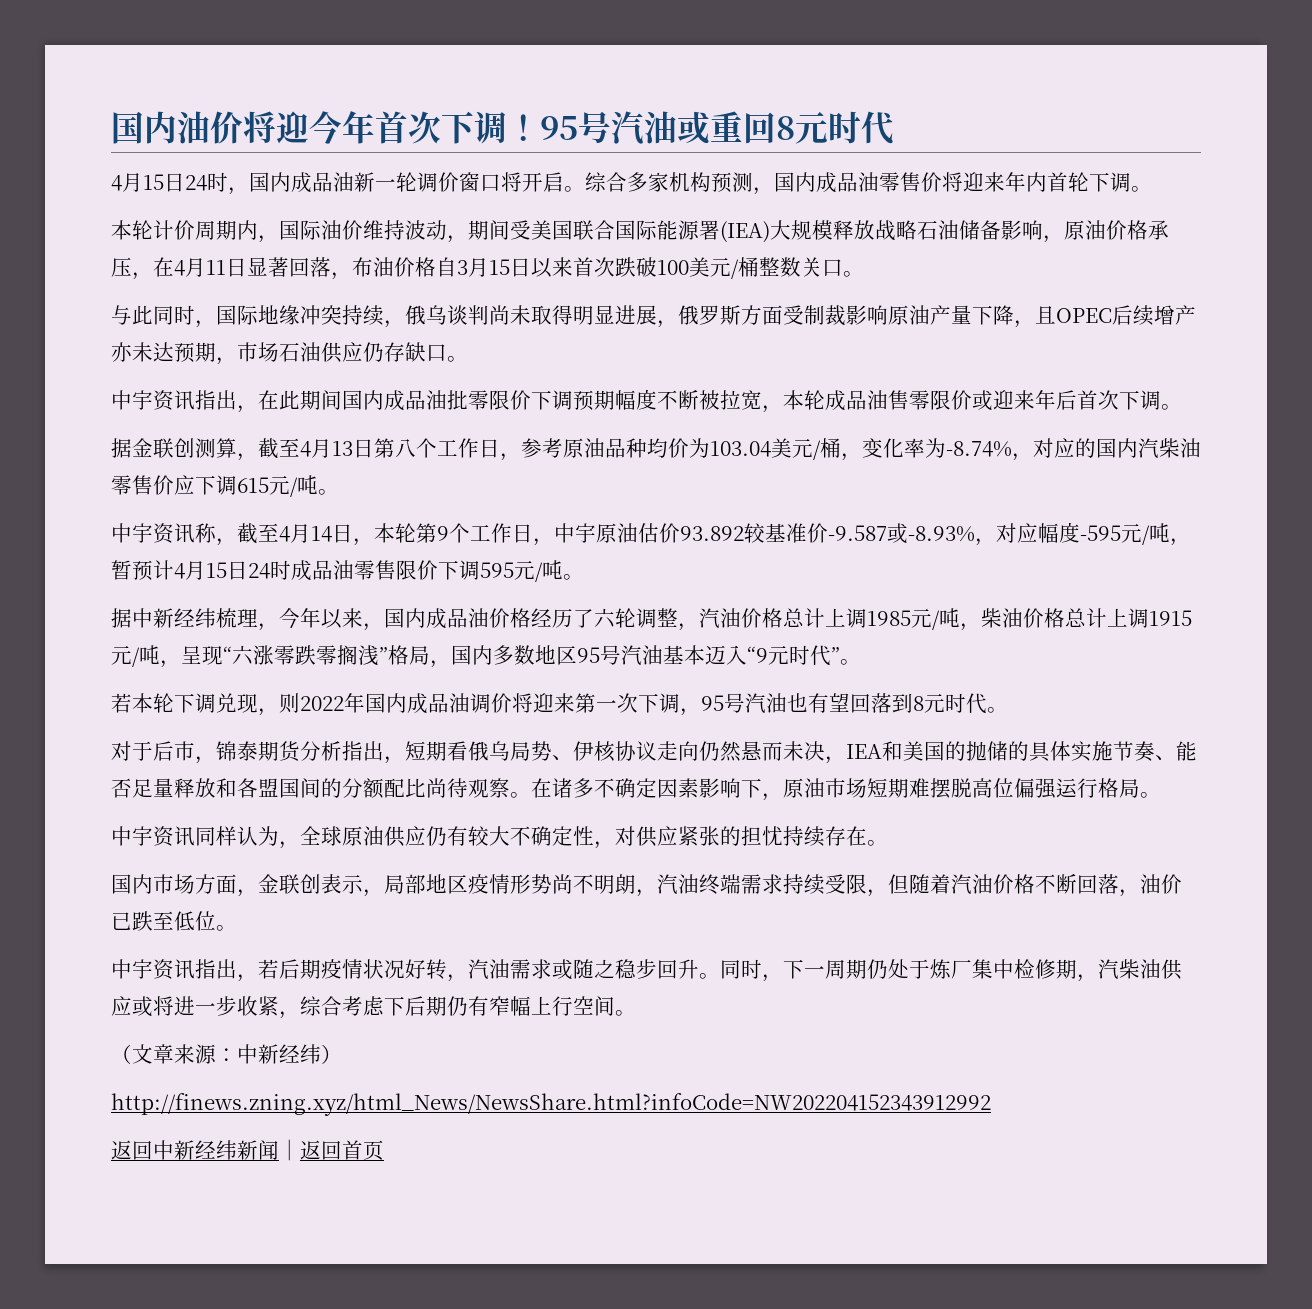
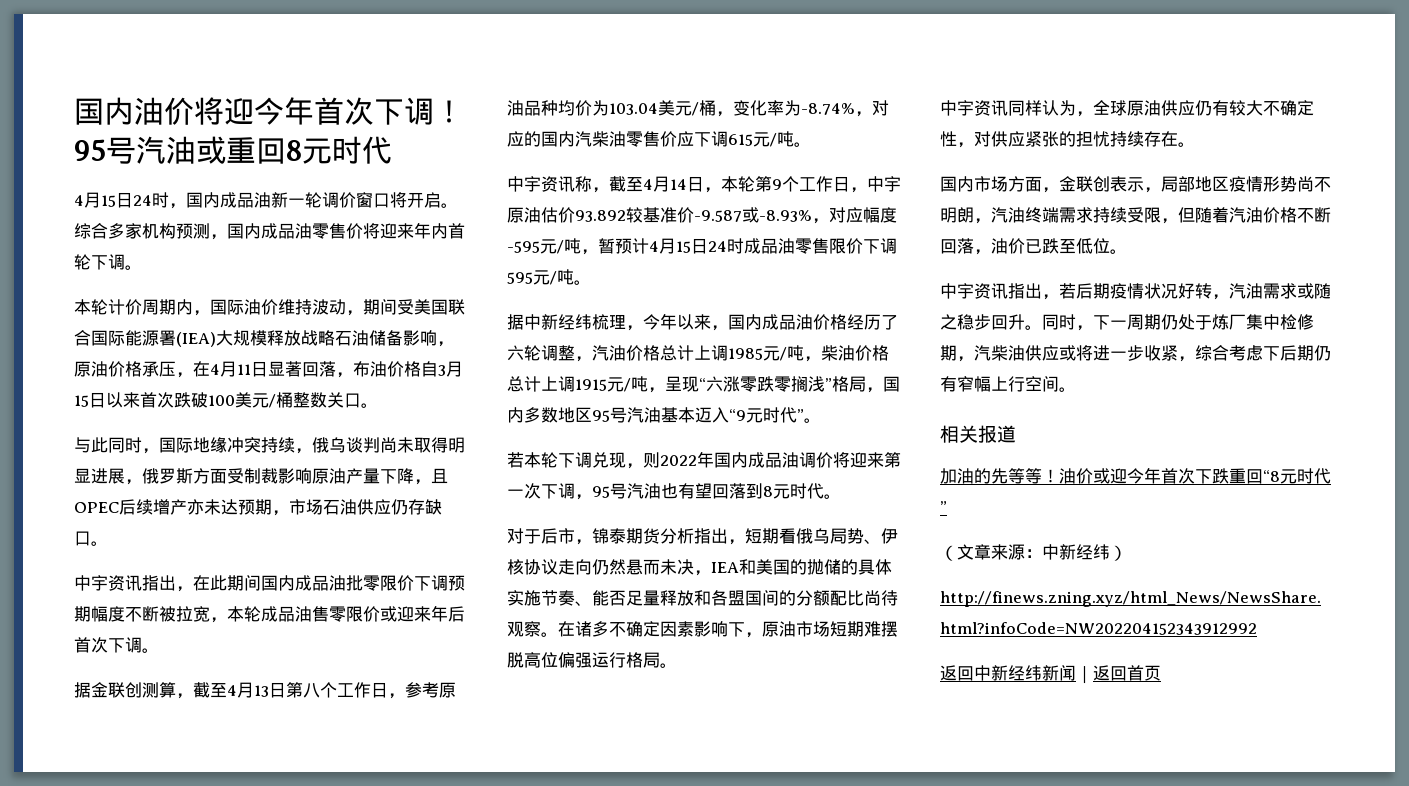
+ 相关报道
+ 加油的先等等！油价或迎今年首次下跌重回“8元时代”

